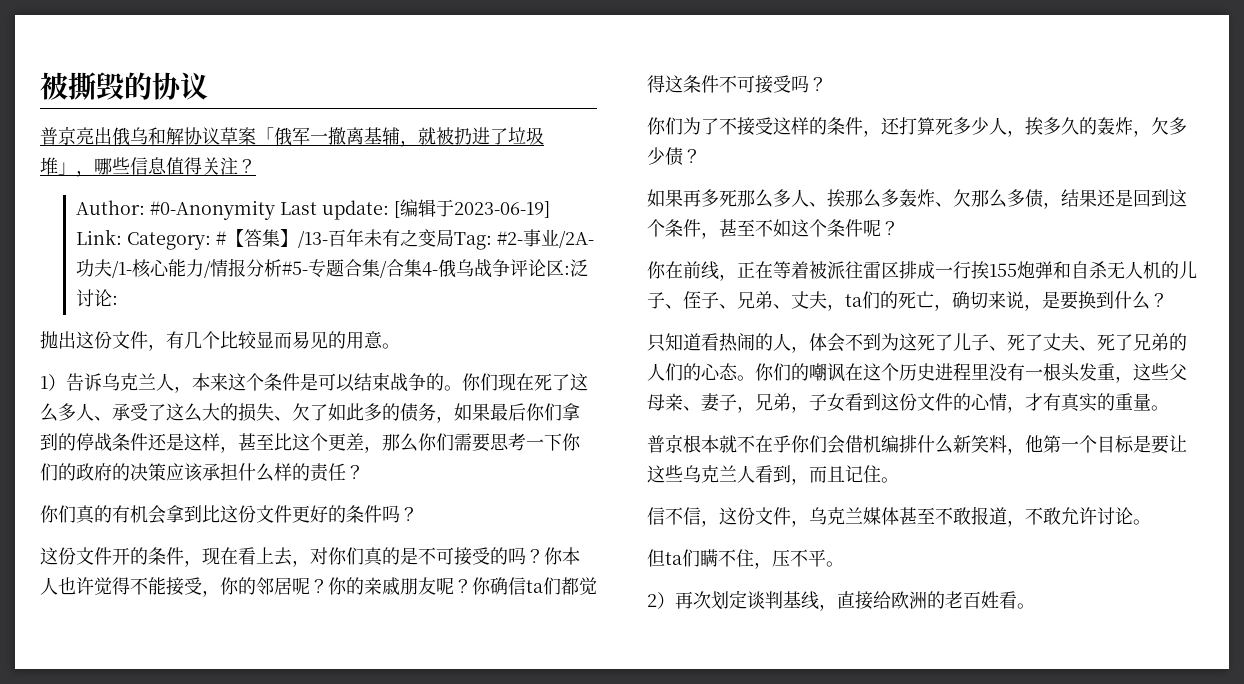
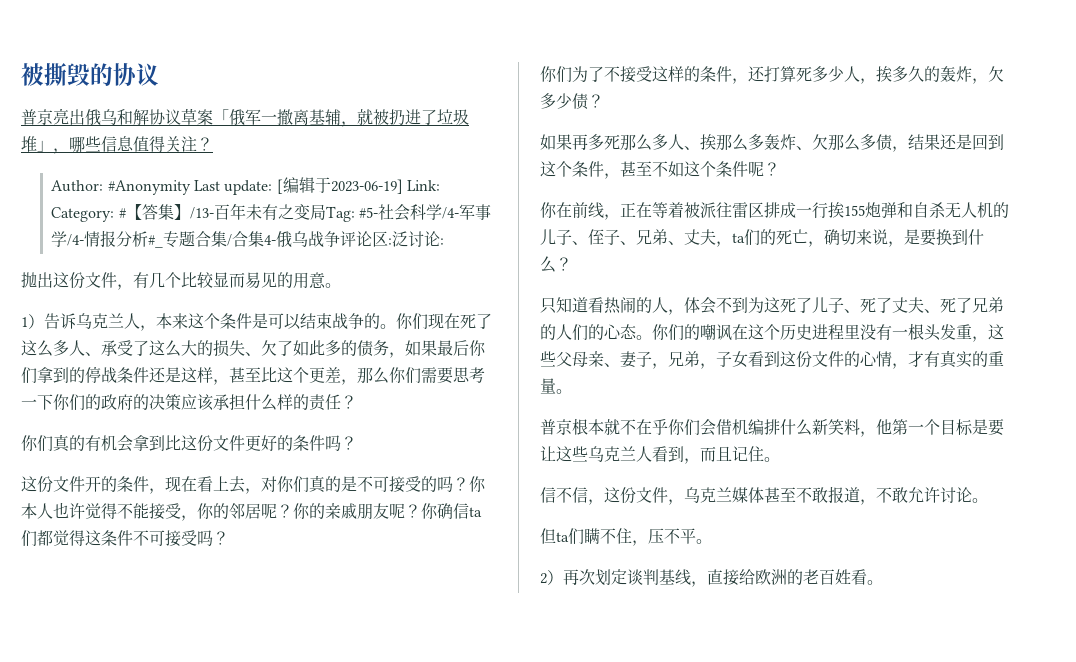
- Author: #0-Anonymity Last update: [编辑于2023-06-19] Link: Category: #【答集】/13-百年未有之变局Tag: #2-事业/2A-功夫/1-核心能力/情报分析#5-专题合集/合集4-俄乌战争评论区:泛讨论:
+ Author: #Anonymity Last update: [编辑于2023-06-19] Link: Category: #【答集】/13-百年未有之变局Tag: #5-社会科学/4-军事学/4-情报分析#_专题合集/合集4-俄乌战争评论区:泛讨论:

